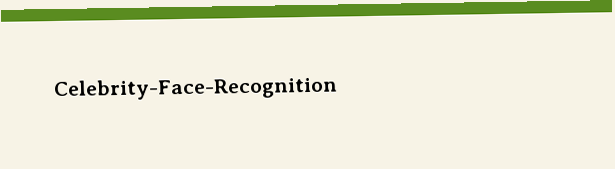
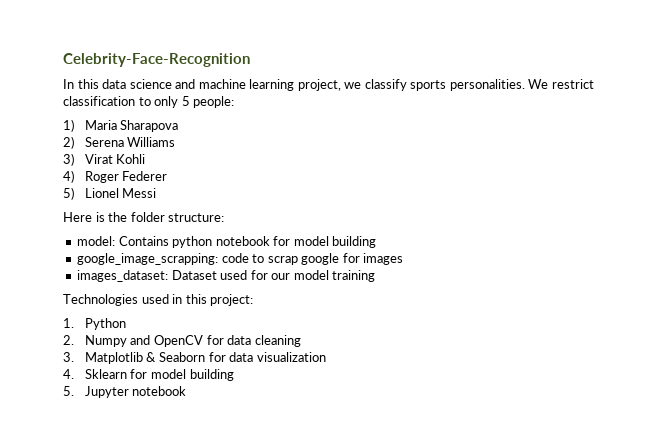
+ In this data science and machine learning project, we classify sports personalities. We restrict classification to only 5 people:
+ 1) Maria Sharapova
+ 2) Serena Williams
+ 3) Virat Kohli
+ 4) Roger Federer
+ 5) Lionel Messi
+ Here is the folder structure:
+ model: Contains python notebook for model building
+ google_image_scrapping: code to scrap google for images
+ images_dataset: Dataset used for our model training
+ Technologies used in this project:
+ 1. Python
+ 2. Numpy and OpenCV for data cleaning
+ 3. Matplotlib & Seaborn for data visualization
+ 4. Sklearn for model building
+ 5. Jupyter notebook

